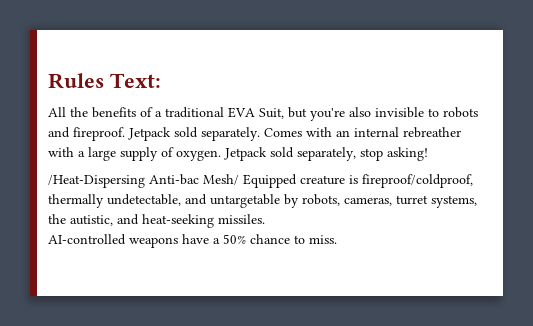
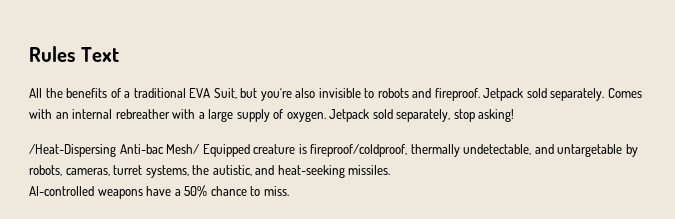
- Rules Text:
+ Rules Text

